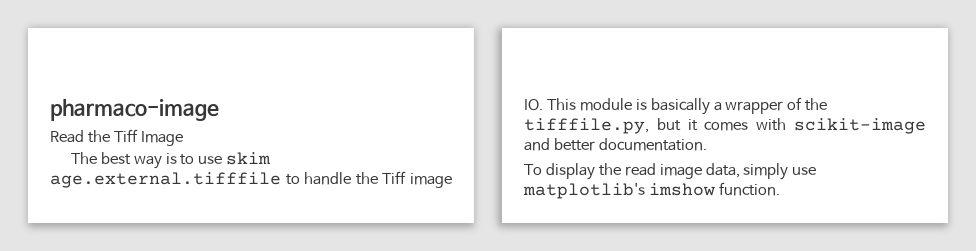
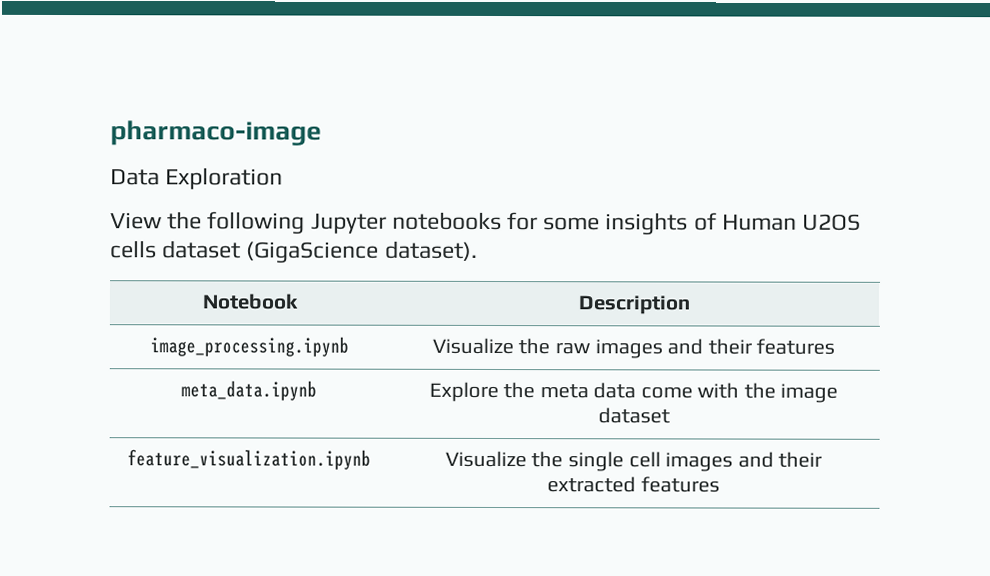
- Read the Tiff Image
- The best way is to use skim age.external.tifffile to handle the Tiff image IO. This module is basically a wrapper of the tifffile.py, but it comes with scikit-image and better documentation.
- To display the read image data, simply use matplotlib's imshow function.
+ Data Exploration
+ View the following Jupyter notebooks for some insights of Human U2OS cells dataset (GigaScience dataset).
+ Notebook | Description
+ image_processing.ipynb | Visualize the raw images and their features
+ meta_data.ipynb | Explore the meta data come with the image dataset
+ feature_visualization.ipynb | Visualize the single cell images and their extracted features

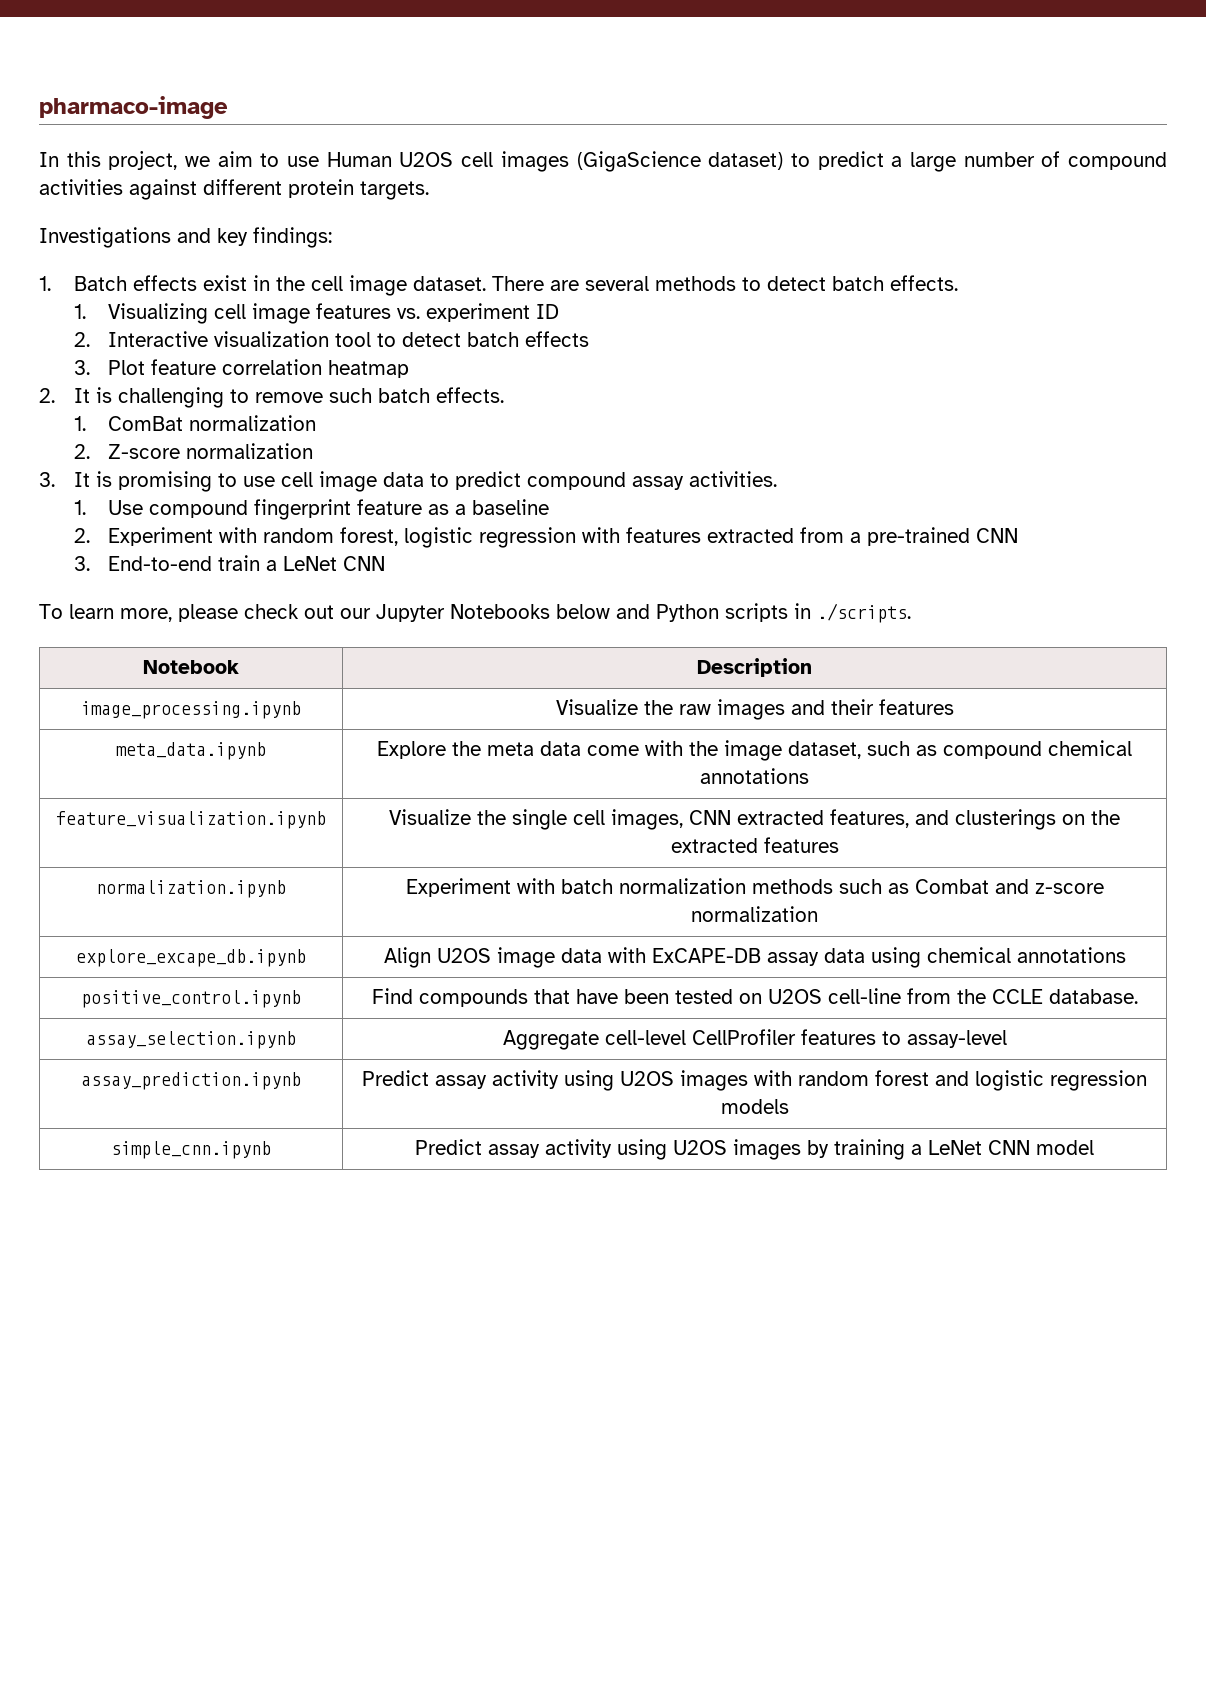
- Data Exploration
- View the following Jupyter notebooks for some insights of Human U2OS cells dataset (GigaScience dataset).
+ In this project, we aim to use Human U2OS cell images (GigaScience dataset) to predict a large number of compound activities against different protein targets.
+ Investigations and key findings:
+ 1. Batch effects exist in the cell image dataset. There are several methods to detect batch effects.
+ 1. Visualizing cell image features vs. experiment ID
+ 2. Interactive visualization tool to detect batch effects
+ 3. Plot feature correlation heatmap
+ 2. It is challenging to remove such batch effects.
+ 1. ComBat normalization
+ 2. Z-score normalization
+ 3. It is promising to use cell image data to predict compound assay activities.
+ 1. Use compound fingerprint feature as a baseline
+ 2. Experiment with random forest, logistic regression with features extracted from a pre-trained CNN
+ 3. End-to-end train a LeNet CNN
+ To learn more, please check out our Jupyter Notebooks below and Python scripts in ./scripts.
- meta_data.ipynb | Explore the meta data come with the image dataset
+ meta_data.ipynb | Explore the meta data come with the image dataset, such as compound chemical annotations
- feature_visualization.ipynb | Visualize the single cell images and their extracted features
+ feature_visualization.ipynb | Visualize the single cell images, CNN extracted features, and clusterings on the extracted features
+ normalization.ipynb | Experiment with batch normalization methods such as Combat and z-score normalization
+ explore_excape_db.ipynb | Align U2OS image data with ExCAPE-DB assay data using chemical annotations
+ positive_control.ipynb | Find compounds that have been tested on U2OS cell-line from the CCLE database.
+ assay_selection.ipynb | Aggregate cell-level CellProfiler features to assay-level
+ assay_prediction.ipynb | Predict assay activity using U2OS images with random forest and logistic regression models
+ simple_cnn.ipynb | Predict assay activity using U2OS images by training a LeNet CNN model

